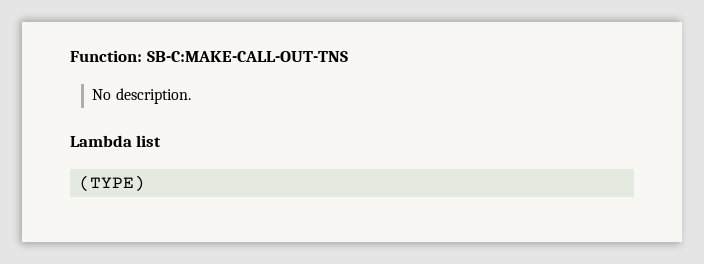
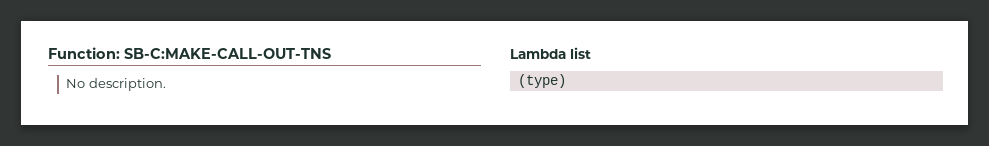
- (TYPE)
+ (type)

